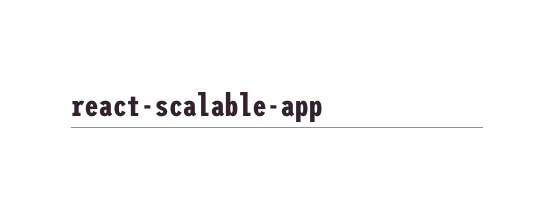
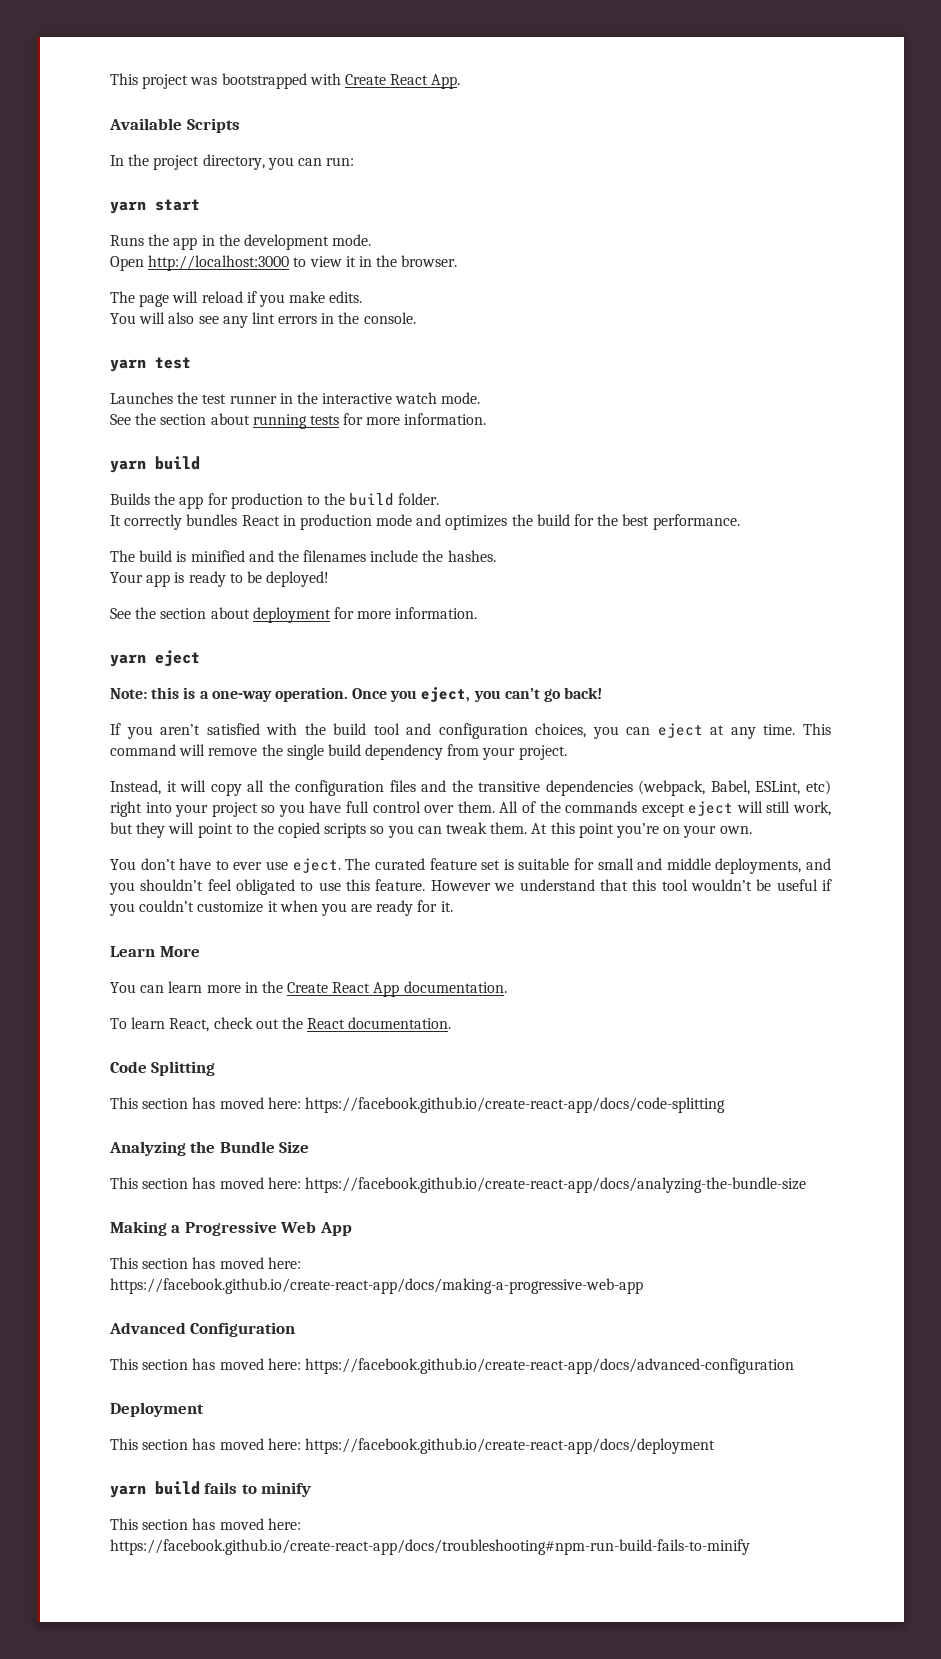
- react-scalable-app
+ This project was bootstrapped with Create React App.
+ Available Scripts
+ In the project directory, you can run:
+ yarn start
+ Runs the app in the development mode.
+ Open http://localhost:3000 to view it in the browser.
+ The page will reload if you make edits.
+ You will also see any lint errors in the console.
+ yarn test
+ Launches the test runner in the interactive watch mode.
+ See the section about running tests for more information.
+ yarn build
+ Builds the app for production to the build folder.
+ It correctly bundles React in production mode and optimizes the build for the best performance.
+ The build is minified and the filenames include the hashes.
+ Your app is ready to be deployed!
+ See the section about deployment for more information.
+ yarn eject
+ Note: this is a one-way operation. Once you eject, you can’t go back!
+ If you aren’t satisfied with the build tool and configuration choices, you can eject at any time. This command will remove the single build dependency from your project.
+ Instead, it will copy all the configuration files and the transitive dependencies (webpack, Babel, ESLint, etc) right into your project so you have full control over them. All of the commands except eject will still work, but they will point to the copied scripts so you can tweak them. At this point you’re on your own.
+ You don’t have to ever use eject. The curated feature set is suitable for small and middle deployments, and you shouldn’t feel obligated to use this feature. However we understand that this tool wouldn’t be useful if you couldn’t customize it when you are ready for it.
+ Learn More
+ You can learn more in the Create React App documentation.
+ To learn React, check out the React documentation.
+ Code Splitting
+ This section has moved here: https://facebook.github.io/create-react-app/docs/code-splitting
+ Analyzing the Bundle Size
+ This section has moved here: https://facebook.github.io/create-react-app/docs/analyzing-the-bundle-size
+ Making a Progressive Web App
+ This section has moved here: https://facebook.github.io/create-react-app/docs/making-a-progressive-web-app
+ Advanced Configuration
+ This section has moved here: https://facebook.github.io/create-react-app/docs/advanced-configuration
+ Deployment
+ This section has moved here: https://facebook.github.io/create-react-app/docs/deployment
+ yarn build fails to minify
+ This section has moved here: https://facebook.github.io/create-react-app/docs/troubleshooting#npm-run-build-fails-to-minify

